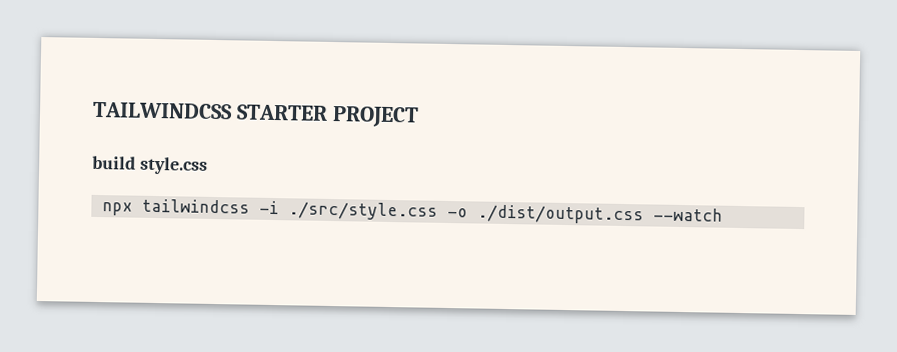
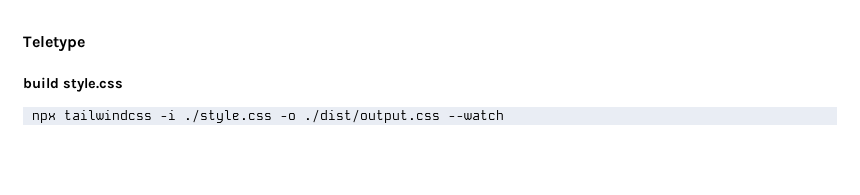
- TAILWINDCSS STARTER PROJECT
+ Teletype
- npx tailwindcss -i ./src/style.css -o ./dist/output.css --watch
+ npx tailwindcss -i ./style.css -o ./dist/output.css --watch

